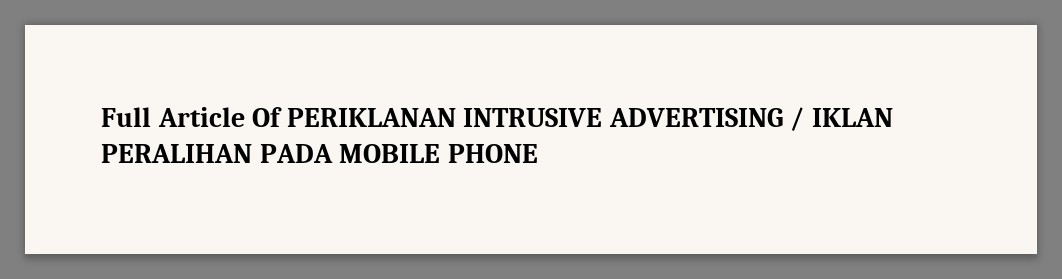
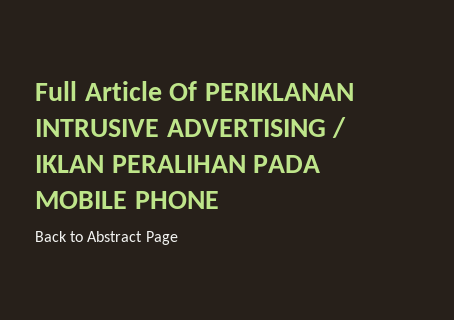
+ Back to Abstract Page

